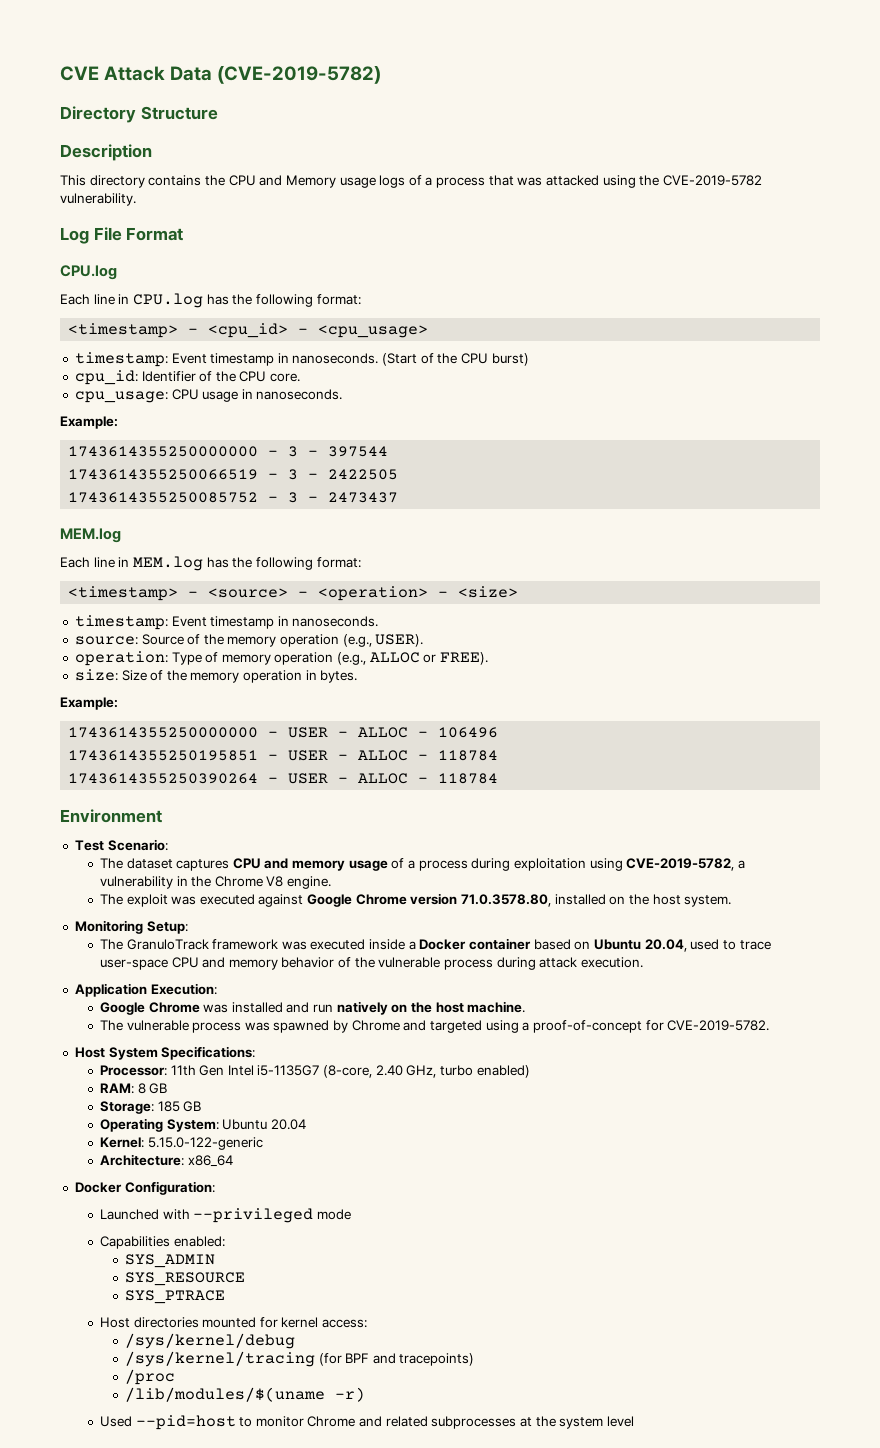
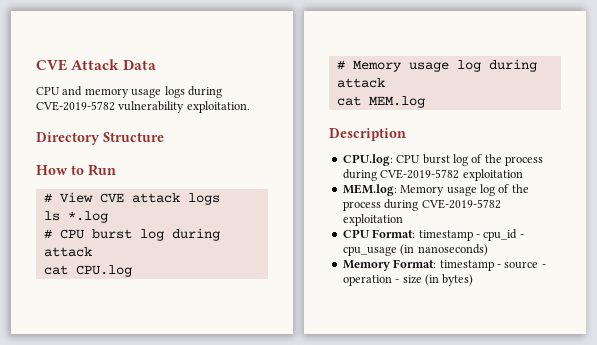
- CVE Attack Data (CVE-2019-5782)
+ CVE Attack Data
+ CPU and memory usage logs during CVE-2019-5782 vulnerability exploitation.
  Directory Structure
+ How to Run
+ # View CVE attack logs
+ ls *.log
+ # CPU burst log during attack
+ cat CPU.log
+ # Memory usage log during attack
+ cat MEM.log
  Description
- This directory contains the CPU and Memory usage logs of a process that was attacked using the CVE-2019-5782 vulnerability.
- Log File Format
- CPU.log
- Each line in CPU.log has the following format:
- <timestamp> - <cpu_id> - <cpu_usage>
- timestamp: Event timestamp in nanoseconds. (Start of the CPU burst)
- cpu_id: Identifier of the CPU core.
- cpu_usage: CPU usage in nanoseconds.
- Example:
- 1743614355250000000 - 3 - 397544
- 1743614355250066519 - 3 - 2422505
- 1743614355250085752 - 3 - 2473437
- MEM.log
- Each line in MEM.log has the following format:
- <timestamp> - <source> - <operation> - <size>
- timestamp: Event timestamp in nanoseconds.
- source: Source of the memory operation (e.g., USER).
- operation: Type of memory operation (e.g., ALLOC or FREE).
- size: Size of the memory operation in bytes.
- Example:
- 1743614355250000000 - USER - ALLOC - 106496
- 1743614355250195851 - USER - ALLOC - 118784
- 1743614355250390264 - USER - ALLOC - 118784
- Environment
- Test Scenario:
- The dataset captures CPU and memory usage of a process during exploitation using CVE-2019-5782, a vulnerability in the Chrome V8 engine.
- The exploit was executed against Google Chrome version 71.0.3578.80, installed on the host system.
- Monitoring Setup:
- The GranuloTrack framework was executed inside a Docker container based on Ubuntu 20.04, used to trace user-space CPU and memory behavior of the vulnerable process during attack execution.
- Application Execution:
- Google Chrome was installed and run natively on the host machine.
- The vulnerable process was spawned by Chrome and targeted using a proof-of-concept for CVE-2019-5782.
- Host System Specifications:
- Processor: 11th Gen Intel i5-1135G7 (8-core, 2.40 GHz, turbo enabled)
- RAM: 8 GB
- Storage: 185 GB
- Operating System: Ubuntu 20.04
- Kernel: 5.15.0-122-generic
- Architecture: x86_64
- Docker Configuration:
- Launched with --privileged mode
- Capabilities enabled:
- SYS_ADMIN
- SYS_RESOURCE
- SYS_PTRACE
- Host directories mounted for kernel access:
- /sys/kernel/debug
- /sys/kernel/tracing (for BPF and tracepoints)
- /proc
- /lib/modules/$(uname -r)
- Used --pid=host to monitor Chrome and related subprocesses at the system level
+ CPU.log: CPU burst log of the process during CVE-2019-5782 exploitation
+ MEM.log: Memory usage log of the process during CVE-2019-5782 exploitation
+ CPU Format: timestamp - cpu_id - cpu_usage (in nanoseconds)
+ Memory Format: timestamp - source - operation - size (in bytes)

